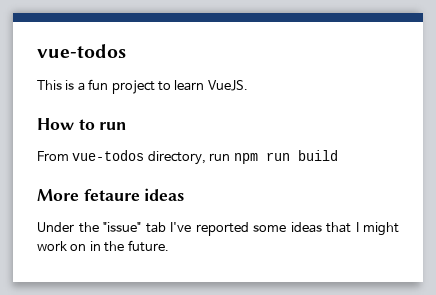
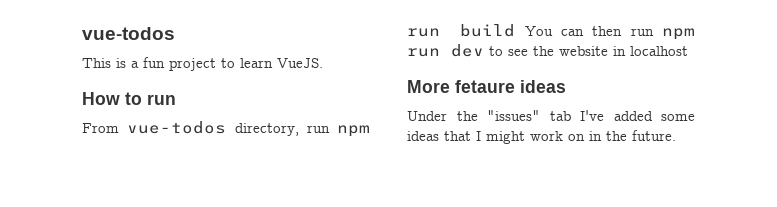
- From vue-todos directory, run npm run build
+ From vue-todos directory, run npm run build You can then run npm run dev to see the website in localhost
- Under the "issue" tab I've reported some ideas that I might work on in the future.
+ Under the "issues" tab I've added some ideas that I might work on in the future.

